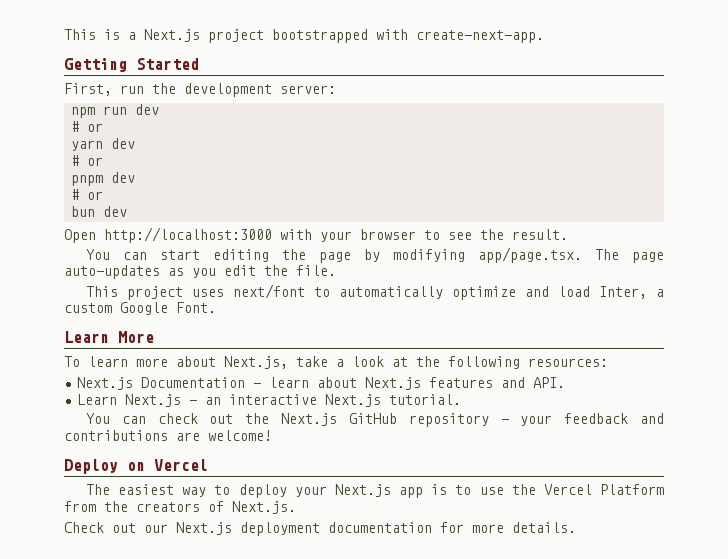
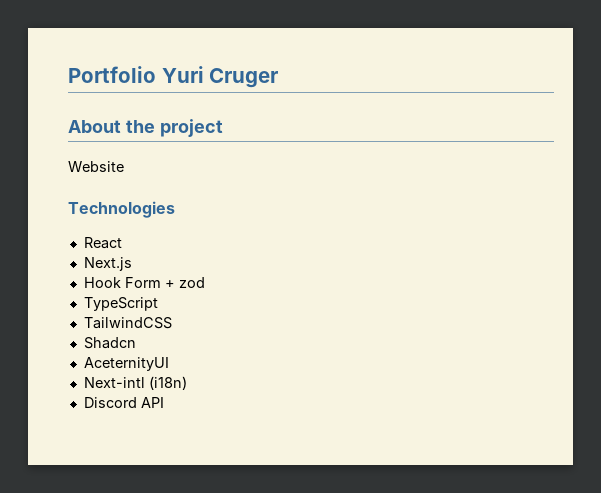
- This is a Next.js project bootstrapped with create-next-app.
- Getting Started
- First, run the development server:
- npm run dev
- # or
- yarn dev
- # or
- pnpm dev
- # or
- bun dev
- Open http://localhost:3000 with your browser to see the result.
- You can start editing the page by modifying app/page.tsx. The page auto-updates as you edit the file.
- This project uses next/font to automatically optimize and load Inter, a custom Google Font.
- Learn More
- To learn more about Next.js, take a look at the following resources:
- Next.js Documentation - learn about Next.js features and API.
- Learn Next.js - an interactive Next.js tutorial.
- You can check out the Next.js GitHub repository - your feedback and contributions are welcome!
- Deploy on Vercel
- The easiest way to deploy your Next.js app is to use the Vercel Platform from the creators of Next.js.
- Check out our Next.js deployment documentation for more details.
+ Portfolio Yuri Cruger
+ About the project
+ Website
+ Technologies
+ React
+ Next.js
+ Hook Form + zod
+ TypeScript
+ TailwindCSS
+ Shadcn
+ AceternityUI
+ Next-intl (i18n)
+ Discord API

